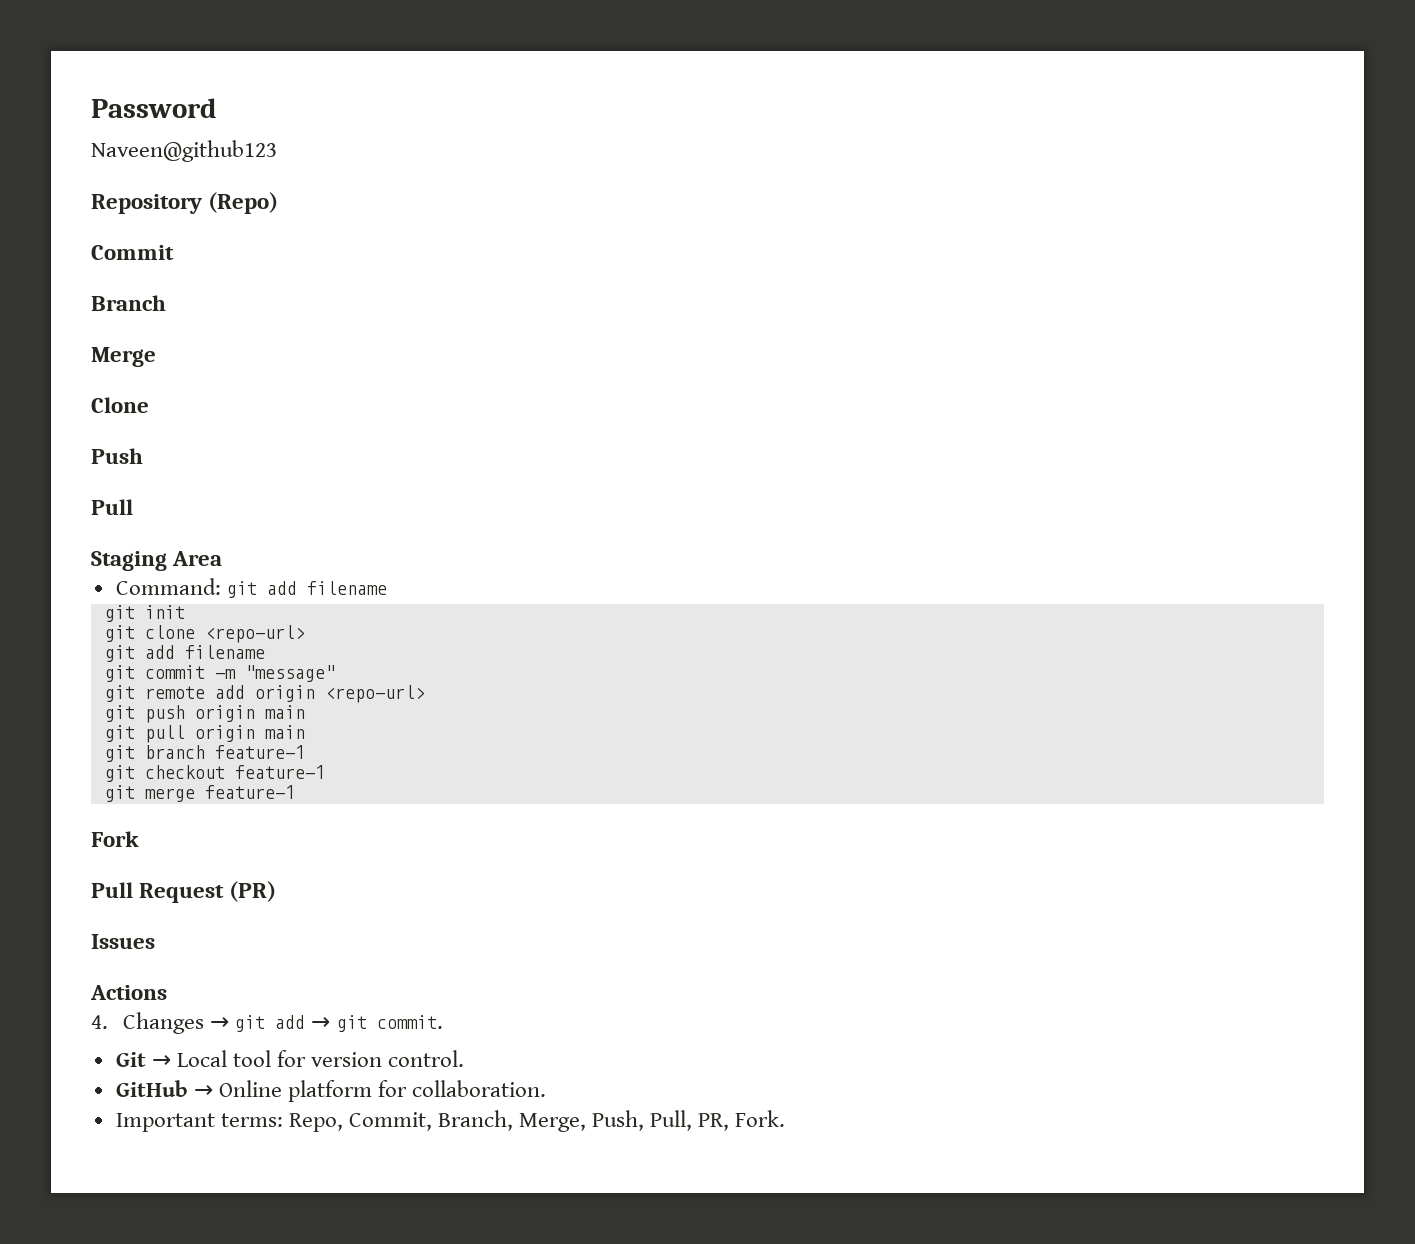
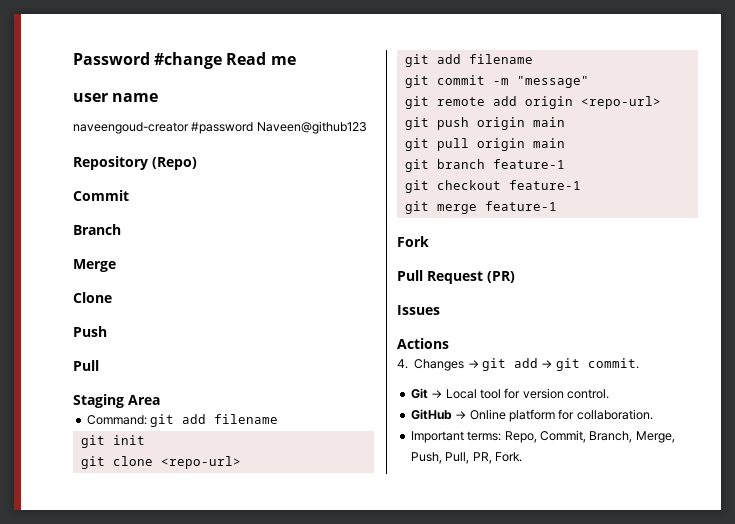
- Password
- Naveen@github123
+ Password #change Read me
+ user name
+ naveengoud-creator #password Naveen@github123

